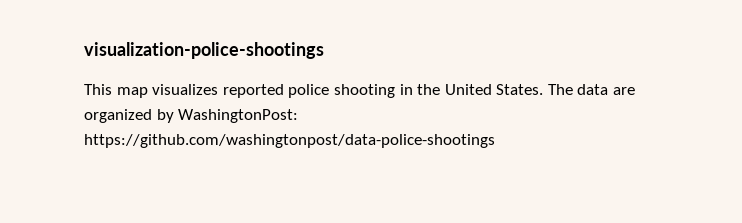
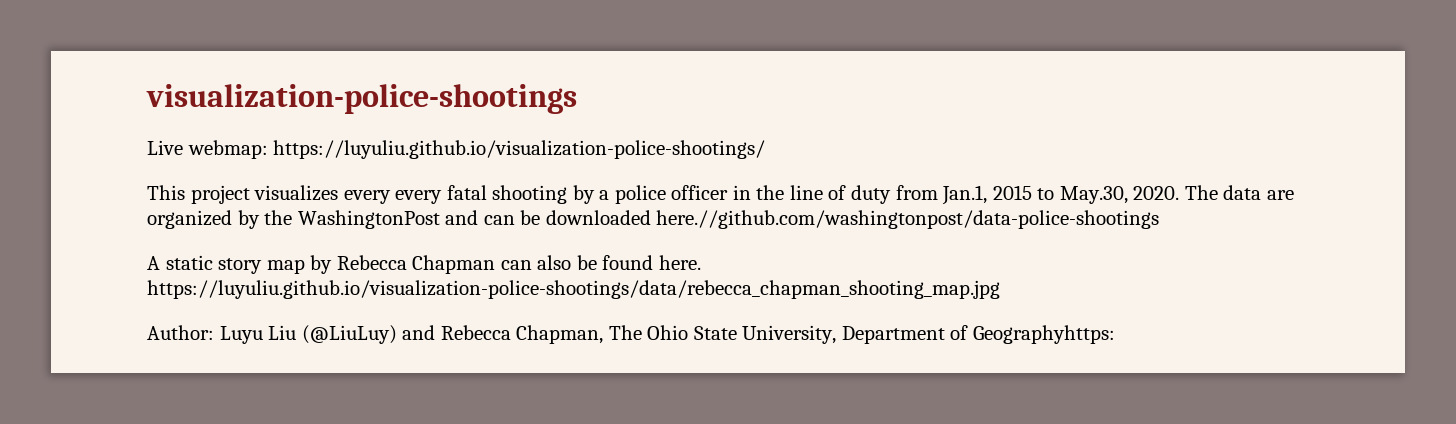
- This map visualizes reported police shooting in the United States.
+ Live webmap: https://luyuliu.github.io/visualization-police-shootings/
+ This project visualizes every every fatal shooting by a police officer in the line of duty from Jan.1, 2015 to May.30, 2020.
- The data are organized by WashingtonPost: https://github.com/washingtonpost/data-police-shootings
+ The data are organized by the WashingtonPost and can be downloaded here.//github.com/washingtonpost/data-police-shootings
+ A static story map by Rebecca Chapman can also be found here. https://luyuliu.github.io/visualization-police-shootings/data/rebecca_chapman_shooting_map.jpg
+ Author: Luyu Liu (@LiuLuy) and Rebecca Chapman, The Ohio State University, Department of Geographyhttps:

